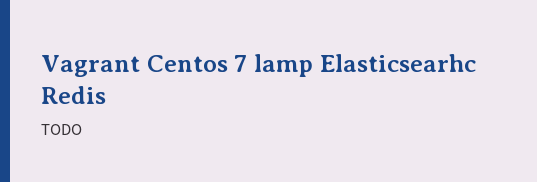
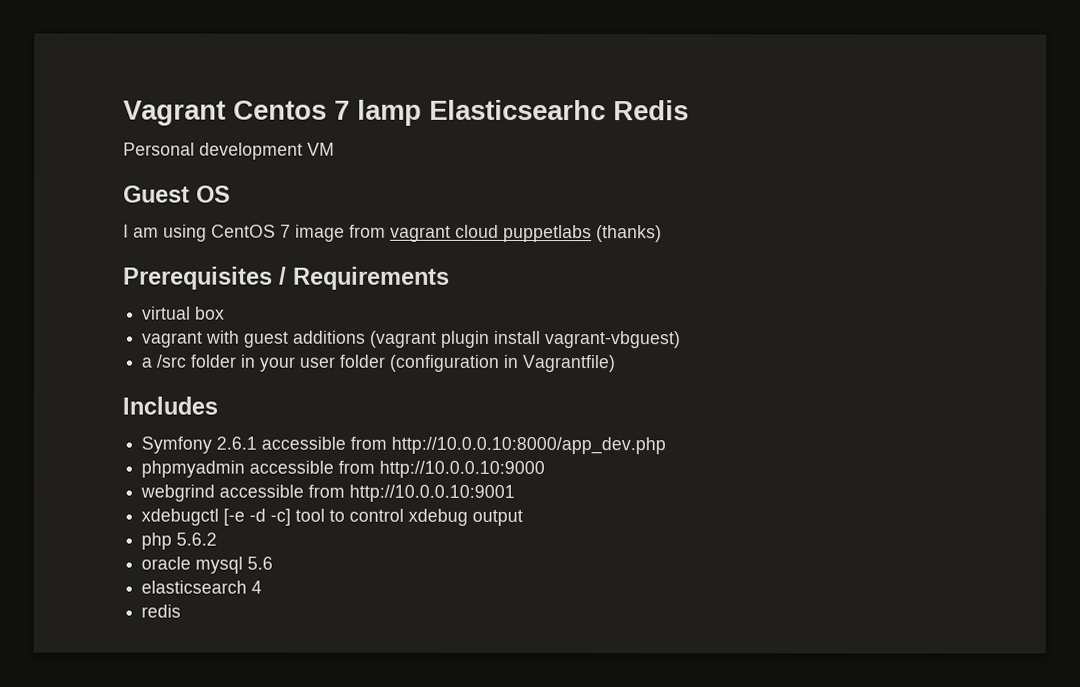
- TODO
+ Personal development VM
+ Guest OS
+ I am using CentOS 7 image from vagrant cloud puppetlabs (thanks)
+ Prerequisites / Requirements
+ virtual box
+ vagrant with guest additions (vagrant plugin install vagrant-vbguest)
+ a /src folder in your user folder (configuration in Vagrantfile)
+ Includes
+ Symfony 2.6.1 accessible from http://10.0.0.10:8000/app_dev.php
+ phpmyadmin accessible from http://10.0.0.10:9000
+ webgrind accessible from http://10.0.0.10:9001
+ xdebugctl [-e -d -c] tool to control xdebug output
+ php 5.6.2
+ oracle mysql 5.6
+ elasticsearch 4
+ redis

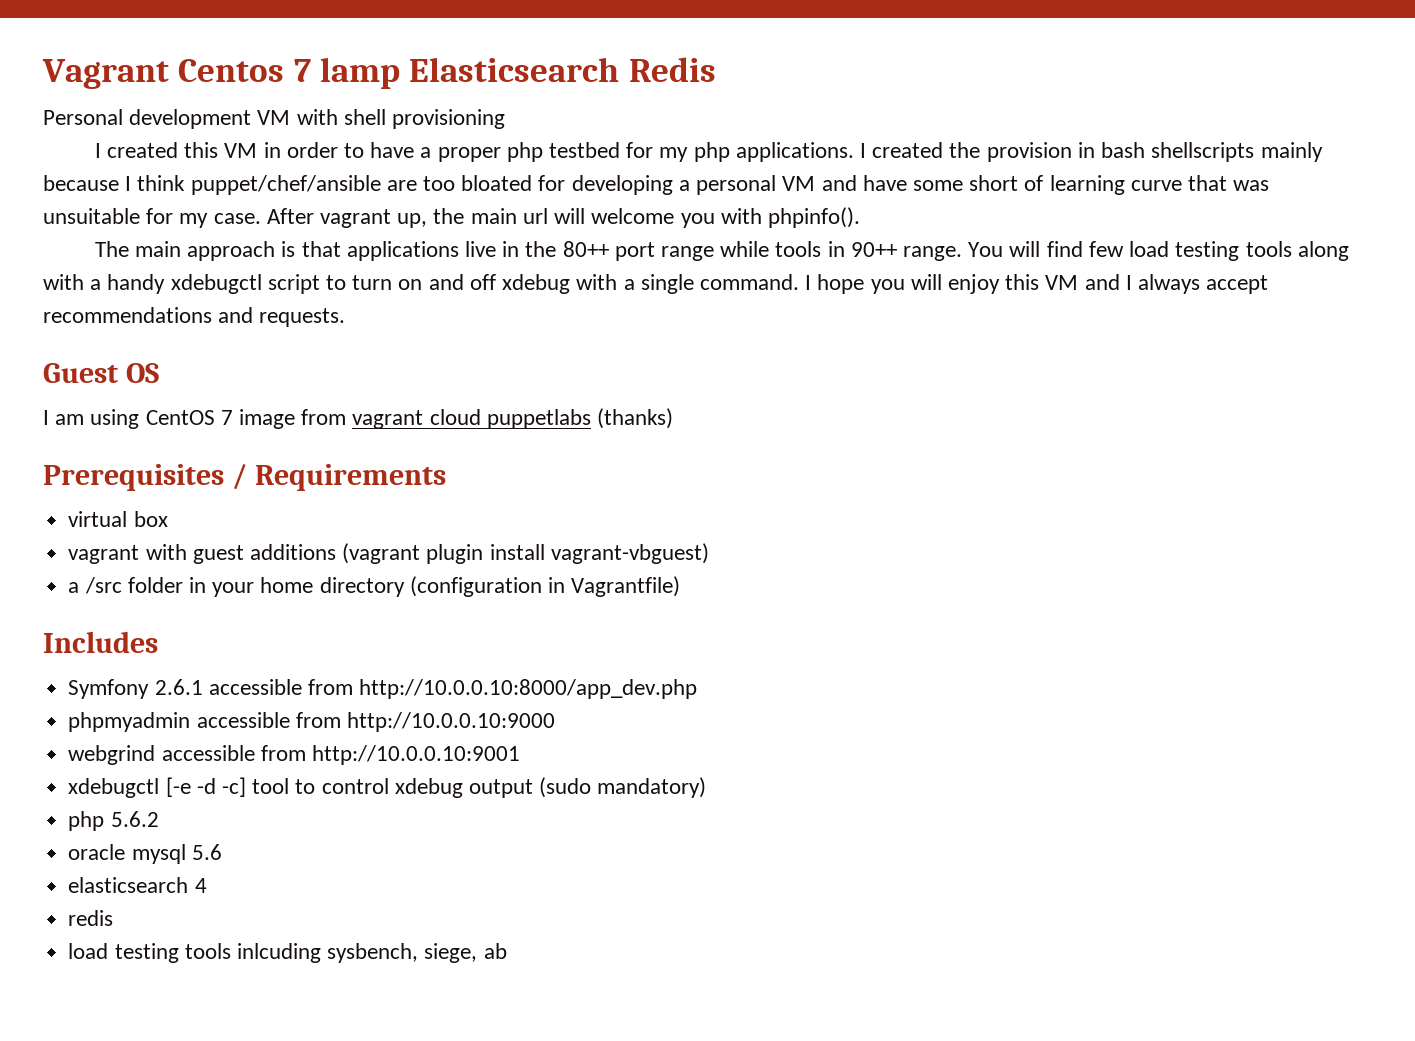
- Vagrant Centos 7 lamp Elasticsearhc Redis
+ Vagrant Centos 7 lamp Elasticsearch Redis
- Personal development VM
+ Personal development VM with shell provisioning
+ I created this VM in order to have a proper php testbed for my php applications. I created the provision in bash shellscripts mainly because I think puppet/chef/ansible are too bloated for developing a personal VM and have some short of learning curve that was unsuitable for my case. After vagrant up, the main url will welcome you with phpinfo().
+ The main approach is that applications live in the 80++ port range while tools in 90++ range. You will find few load testing tools along with a handy xdebugctl script to turn on and off xdebug with a single command. I hope you will enjoy this VM and I always accept recommendations and requests.
- a /src folder in your user folder (configuration in Vagrantfile)
+ a /src folder in your home directory (configuration in Vagrantfile)
- xdebugctl [-e -d -c] tool to control xdebug output
+ xdebugctl [-e -d -c] tool to control xdebug output (sudo mandatory)
+ load testing tools inlcuding sysbench, siege, ab

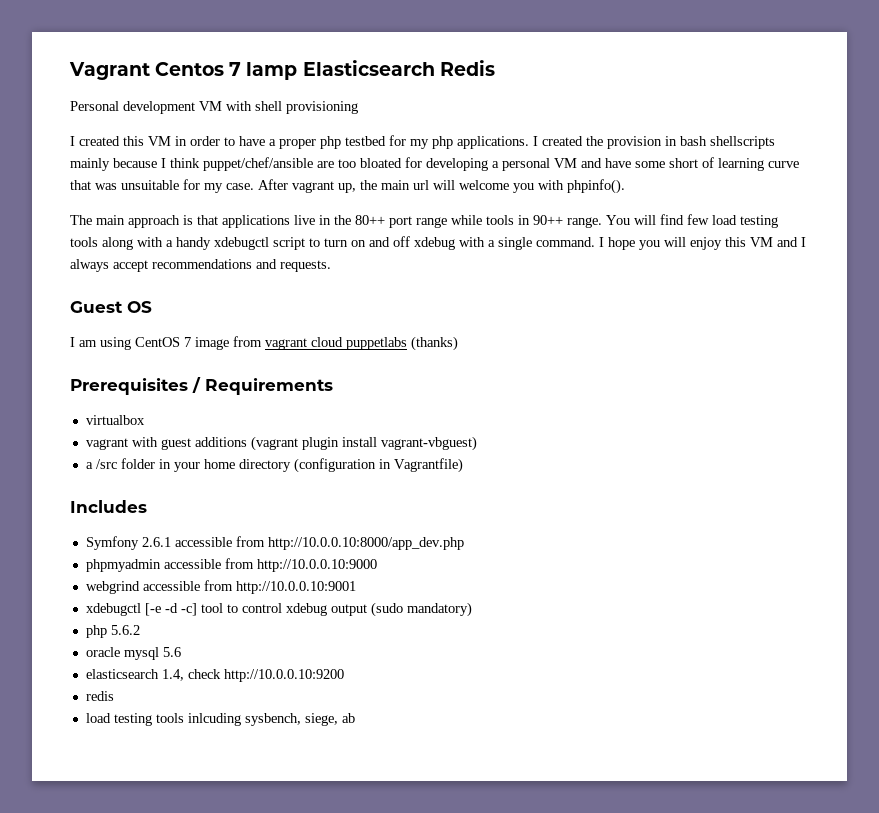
- virtual box
+ virtualbox
- elasticsearch 4
+ elasticsearch 1.4, check http://10.0.0.10:9200

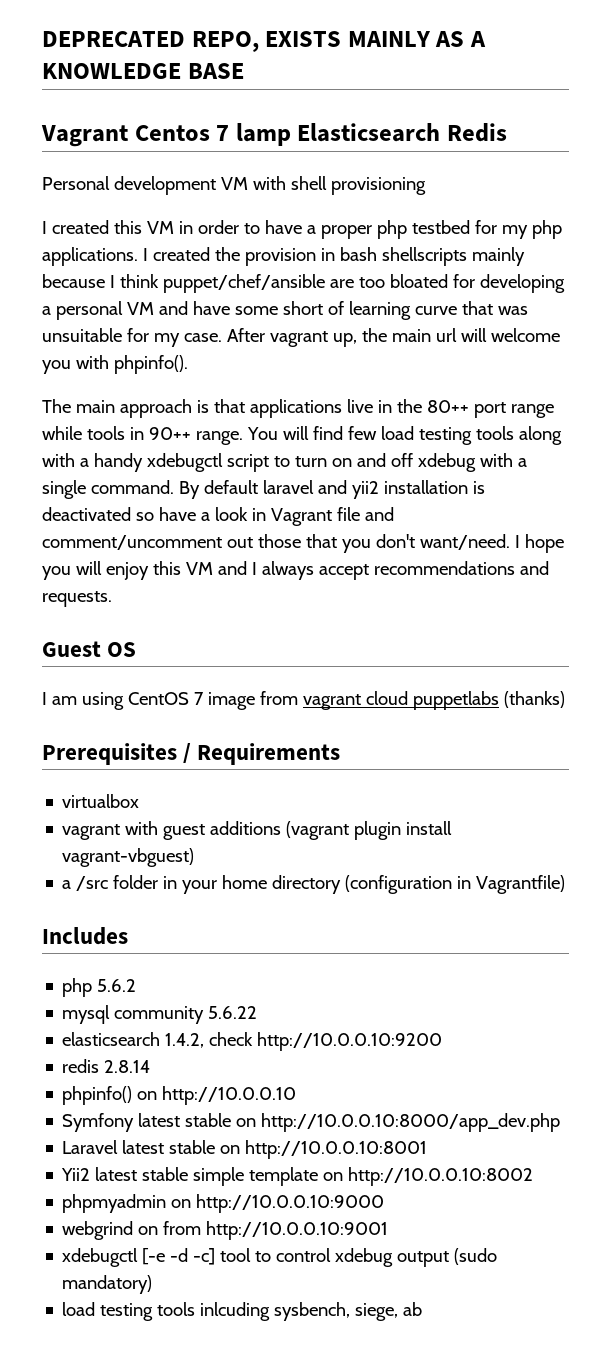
+ DEPRECATED REPO, EXISTS MAINLY AS A KNOWLEDGE BASE
+ By default laravel and yii2 installation is deactivated so have a look in Vagrant file and comment/uncomment out those that you don't want/need.
- Symfony 2.6.1 accessible from http://10.0.0.10:8000/app_dev.php
+ php 5.6.2
+ mysql community 5.6.22
+ elasticsearch 1.4.2, check http://10.0.0.10:9200
+ redis 2.8.14
+ phpinfo() on http://10.0.0.10
+ Symfony latest stable on http://10.0.0.10:8000/app_dev.php
+ Laravel latest stable on http://10.0.0.10:8001
+ Yii2 latest stable simple template on http://10.0.0.10:8002
- phpmyadmin accessible from http://10.0.0.10:9000
+ phpmyadmin on http://10.0.0.10:9000
- webgrind accessible from http://10.0.0.10:9001
+ webgrind on from http://10.0.0.10:9001
- php 5.6.2
- oracle mysql 5.6
- elasticsearch 1.4, check http://10.0.0.10:9200
- redis

